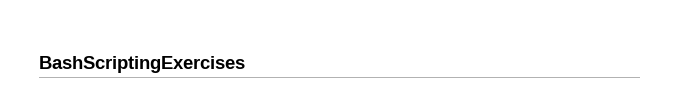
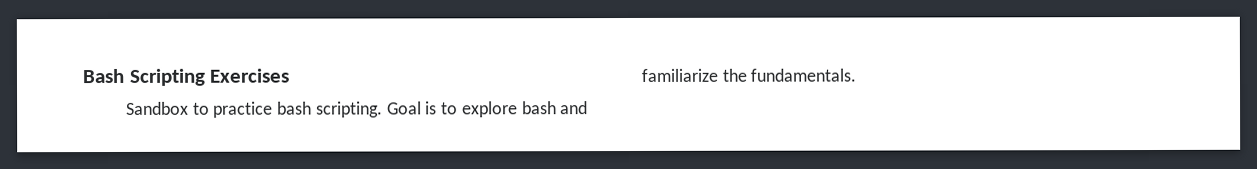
- BashScriptingExercises
+ Bash Scripting Exercises
+ Sandbox to practice bash scripting. Goal is to explore bash and familiarize the fundamentals.

